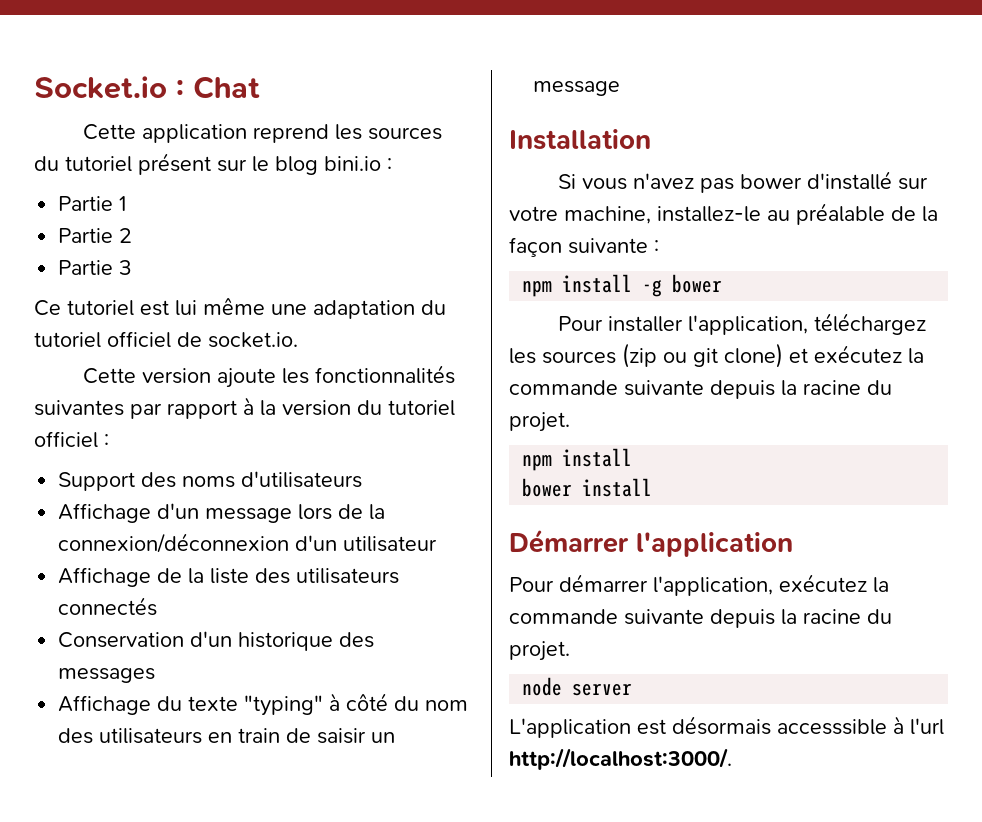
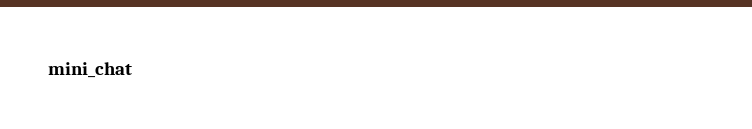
- Socket.io : Chat
- Cette application reprend les sources du tutoriel présent sur le blog bini.io :
- Partie 1
- Partie 2
- Partie 3
- Ce tutoriel est lui même une adaptation du tutoriel officiel de socket.io.
- Cette version ajoute les fonctionnalités suivantes par rapport à la version du tutoriel officiel :
- Support des noms d'utilisateurs
- Affichage d'un message lors de la connexion/déconnexion d'un utilisateur
- Affichage de la liste des utilisateurs connectés
- Conservation d'un historique des messages
- Affichage du texte "typing" à côté du nom des utilisateurs en train de saisir un message
- Installation
- Si vous n'avez pas bower d'installé sur votre machine, installez-le au préalable de la façon suivante :
- npm install -g bower
- Pour installer l'application, téléchargez les sources (zip ou git clone) et exécutez la commande suivante depuis la racine du projet.
- npm install
- bower install
- Démarrer l'application
- Pour démarrer l'application, exécutez la commande suivante depuis la racine du projet.
- node server
- L'application est désormais accesssible à l'url http://localhost:3000/.
+ mini_chat

